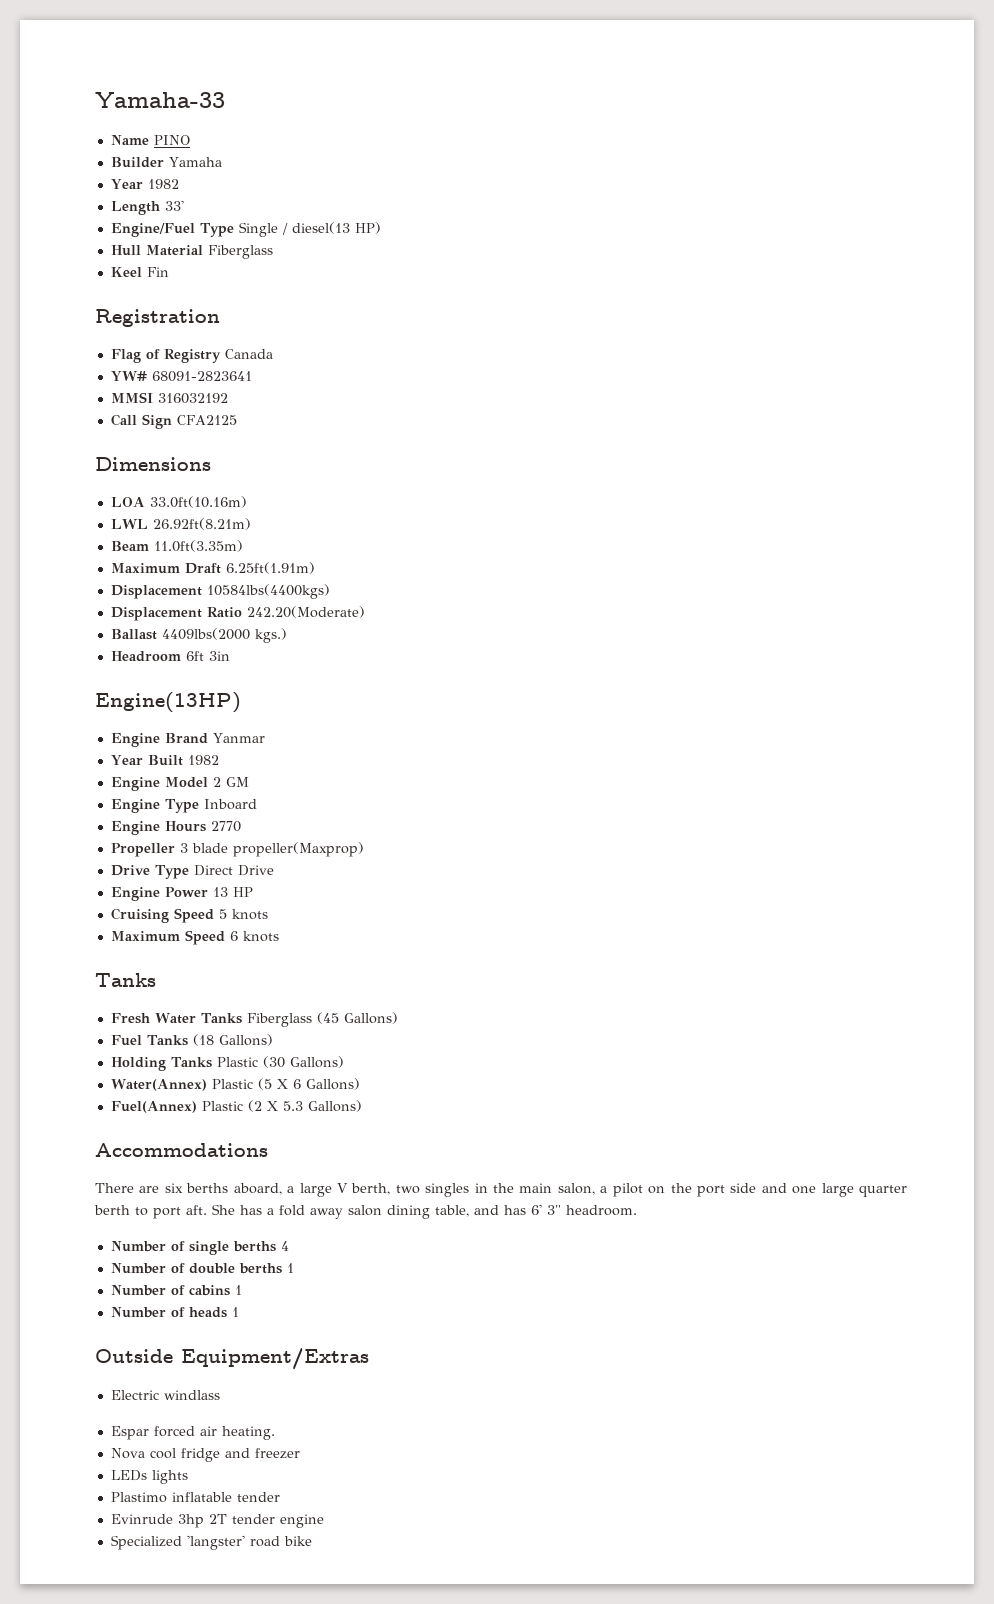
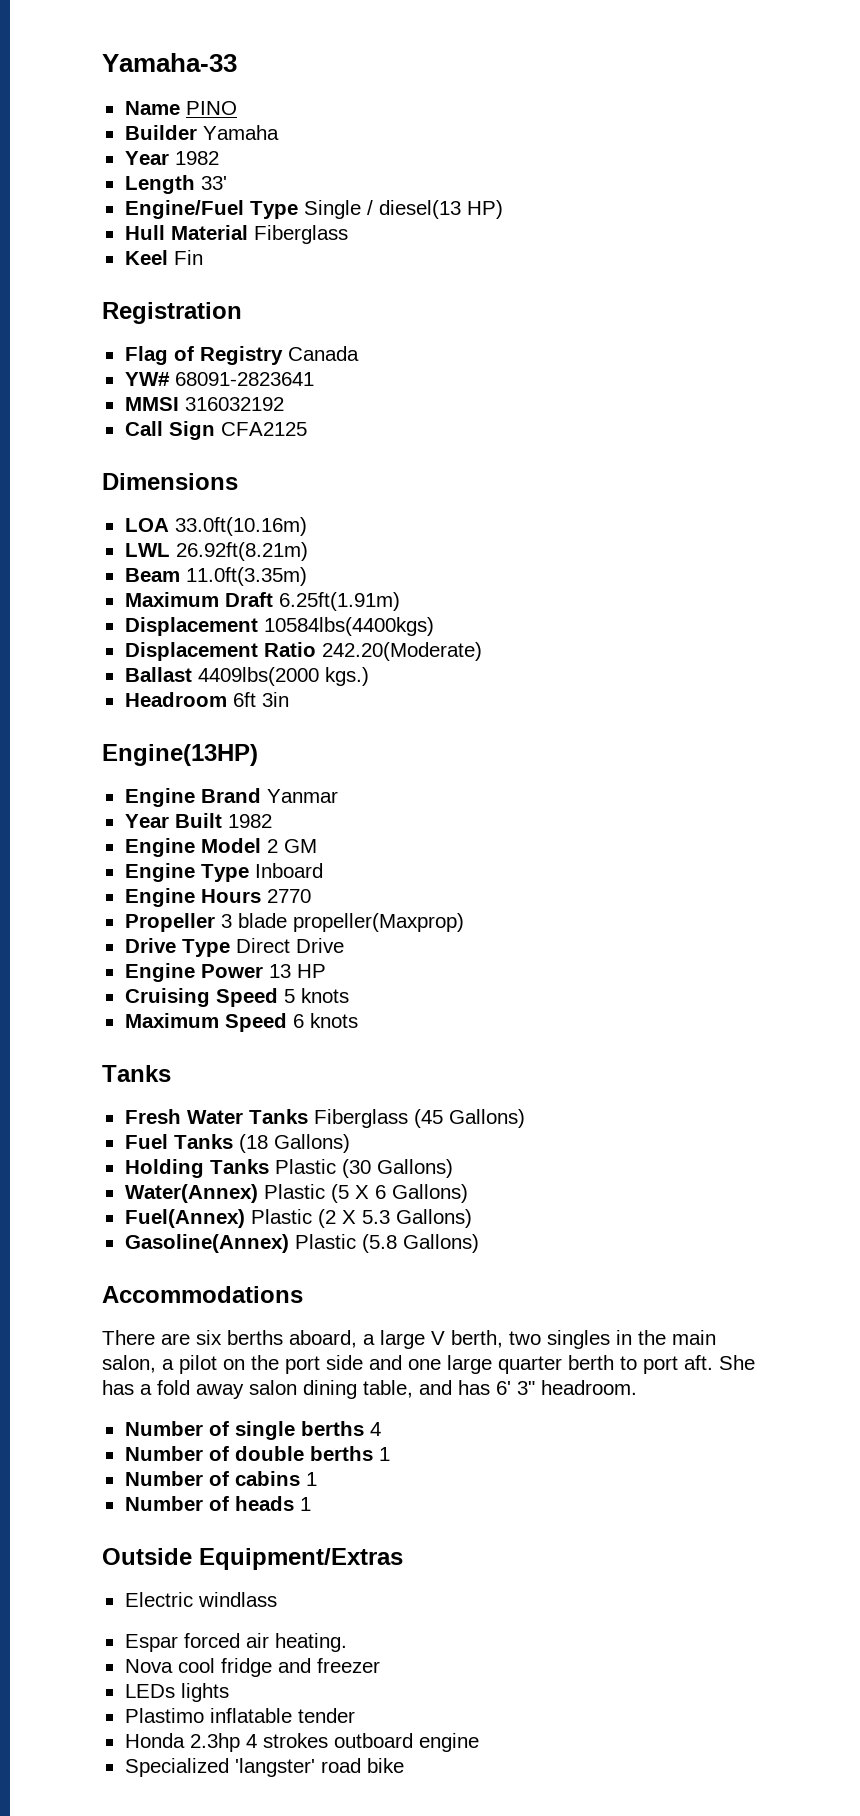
+ Gasoline(Annex) Plastic (5.8 Gallons)
- Evinrude 3hp 2T tender engine
+ Honda 2.3hp 4 strokes outboard engine

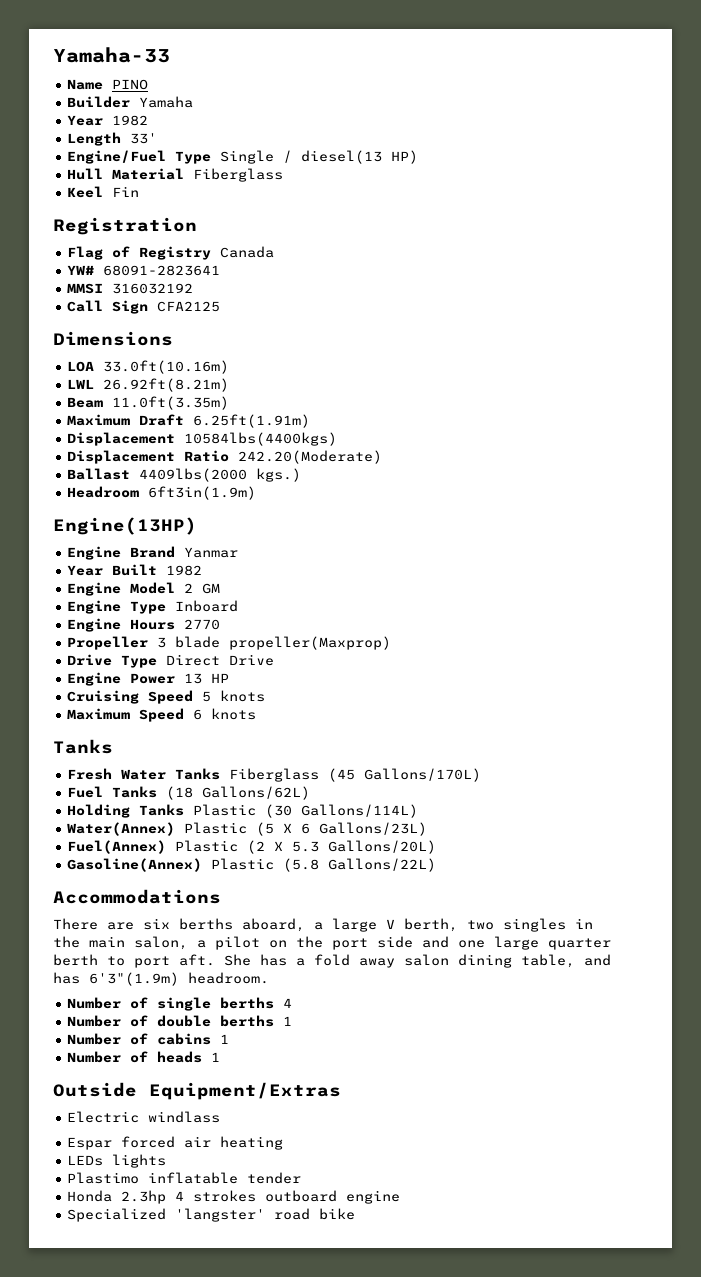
- Headroom 6ft 3in
+ Headroom 6ft3in(1.9m)
- Fresh Water Tanks Fiberglass (45 Gallons)
+ Fresh Water Tanks Fiberglass (45 Gallons/170L)
- Fuel Tanks (18 Gallons)
+ Fuel Tanks (18 Gallons/62L)
- Holding Tanks Plastic (30 Gallons)
+ Holding Tanks Plastic (30 Gallons/114L)
- Water(Annex) Plastic (5 X 6 Gallons)
+ Water(Annex) Plastic (5 X 6 Gallons/23L)
- Fuel(Annex) Plastic (2 X 5.3 Gallons)
+ Fuel(Annex) Plastic (2 X 5.3 Gallons/20L)
- Gasoline(Annex) Plastic (5.8 Gallons)
+ Gasoline(Annex) Plastic (5.8 Gallons/22L)
- She has a fold away salon dining table, and has 6' 3" headroom.
+ She has a fold away salon dining table, and has 6'3"(1.9m) headroom.
- Espar forced air heating.
- Nova cool fridge and freezer
+ Espar forced air heating

